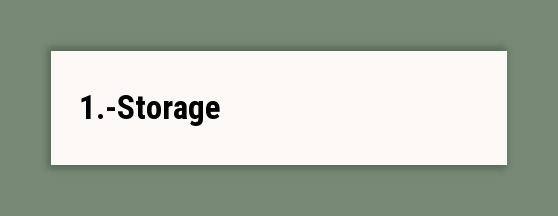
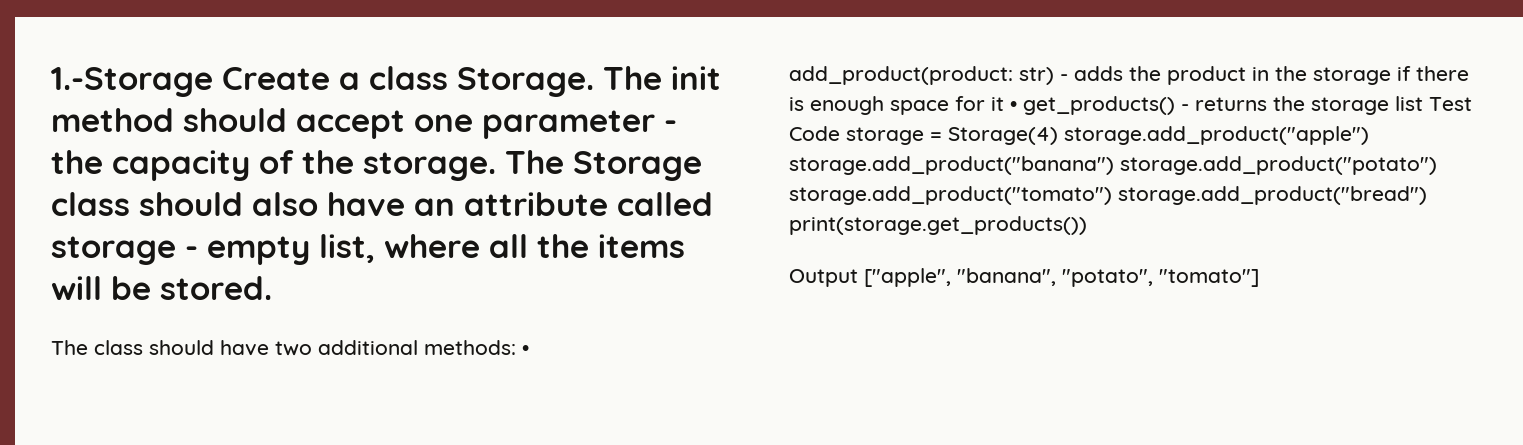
- 1.-Storage
+ 1.-Storage Create a class Storage. The init method should accept one parameter - the capacity of the storage. The Storage class should also have an attribute called storage - empty list, where all the items will be stored.
+ The class should have two additional methods: • add_product(product: str) - adds the product in the storage if there is enough space for it • get_products() - returns the storage list Test Code storage = Storage(4) storage.add_product("apple") storage.add_product("banana") storage.add_product("potato") storage.add_product("tomato") storage.add_product("bread") print(storage.get_products())
+ Output ["apple", "banana", "potato", "tomato"]

